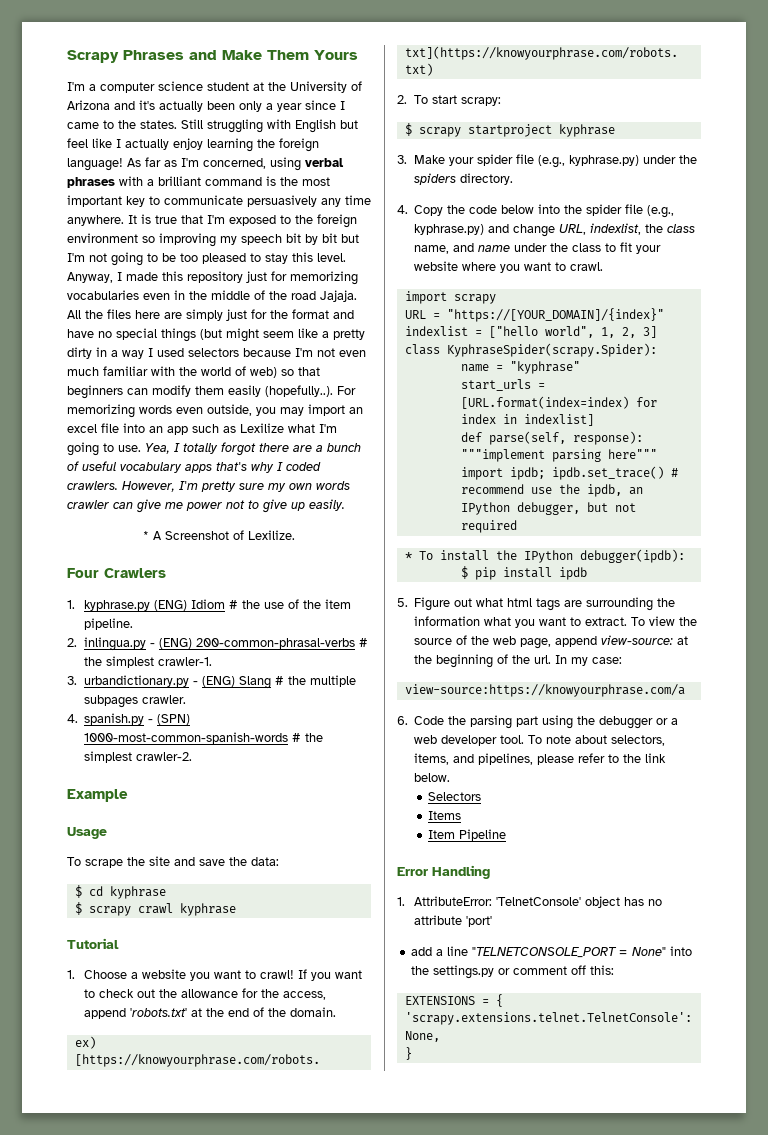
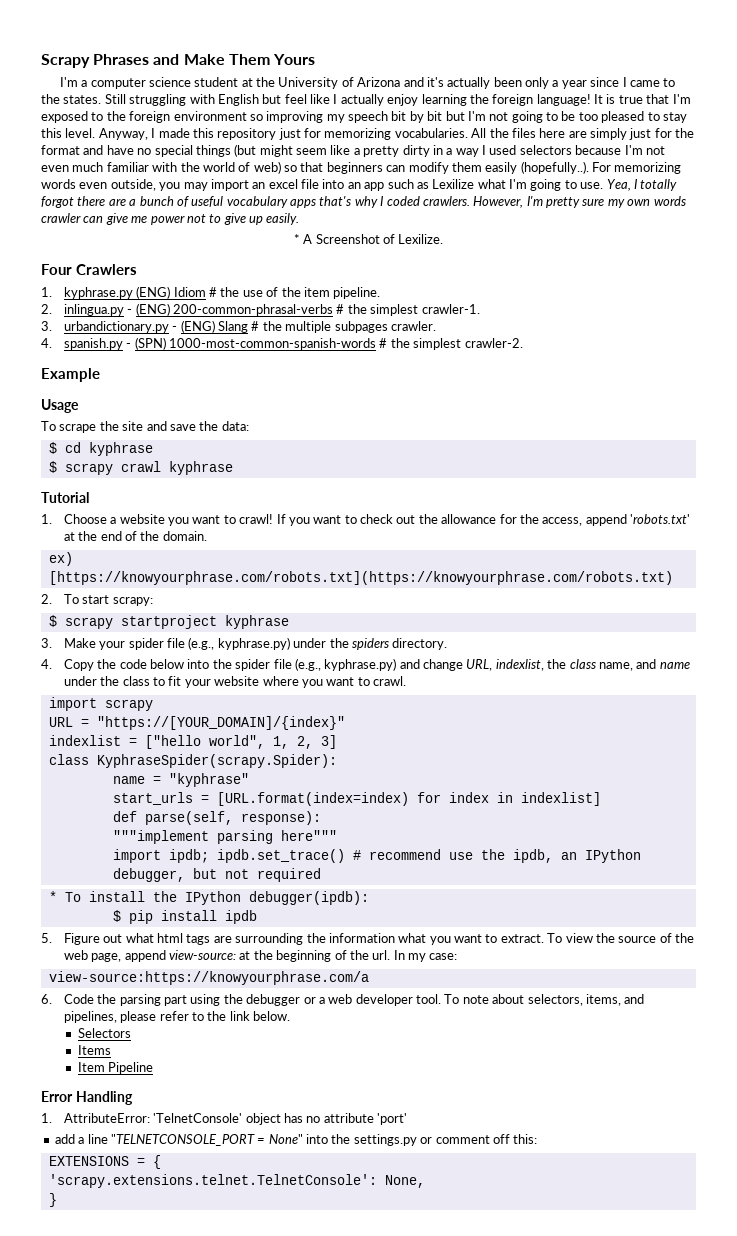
- As far as I'm concerned, using verbal phrases with a brilliant command is the most important key to communicate persuasively any time anywhere.
- Anyway, I made this repository just for memorizing vocabularies even in the middle of the road Jajaja.
+ Anyway, I made this repository just for memorizing vocabularies.

